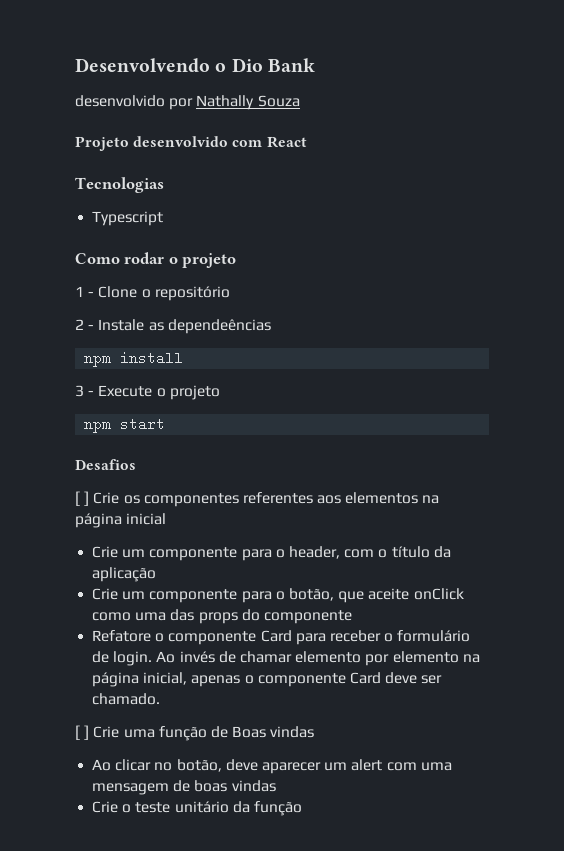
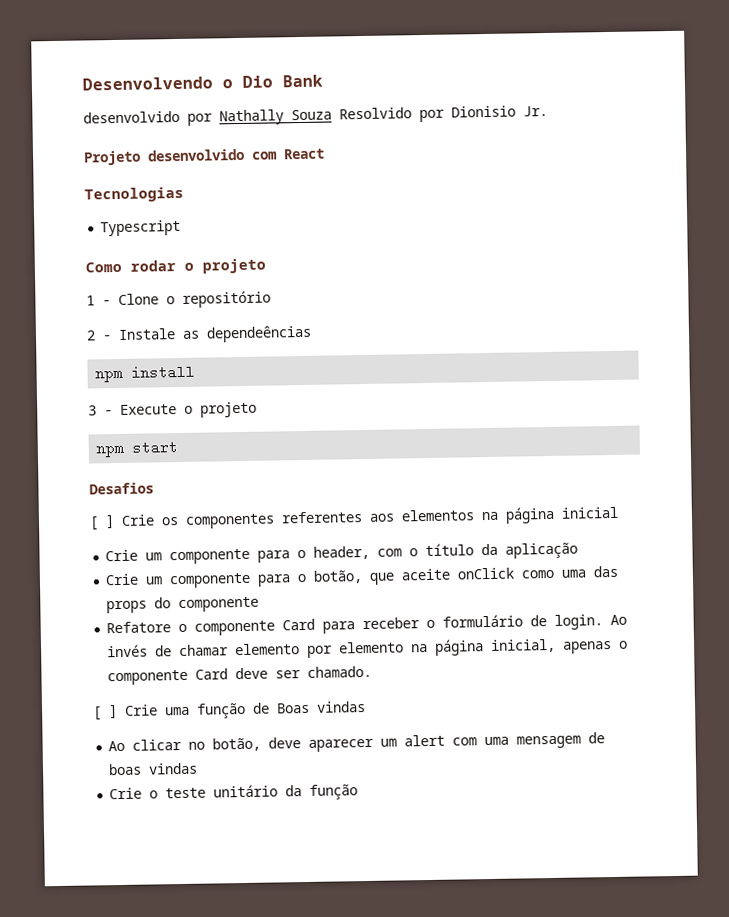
- desenvolvido por Nathally Souza
+ desenvolvido por Nathally Souza Resolvido por Dionisio Jr.

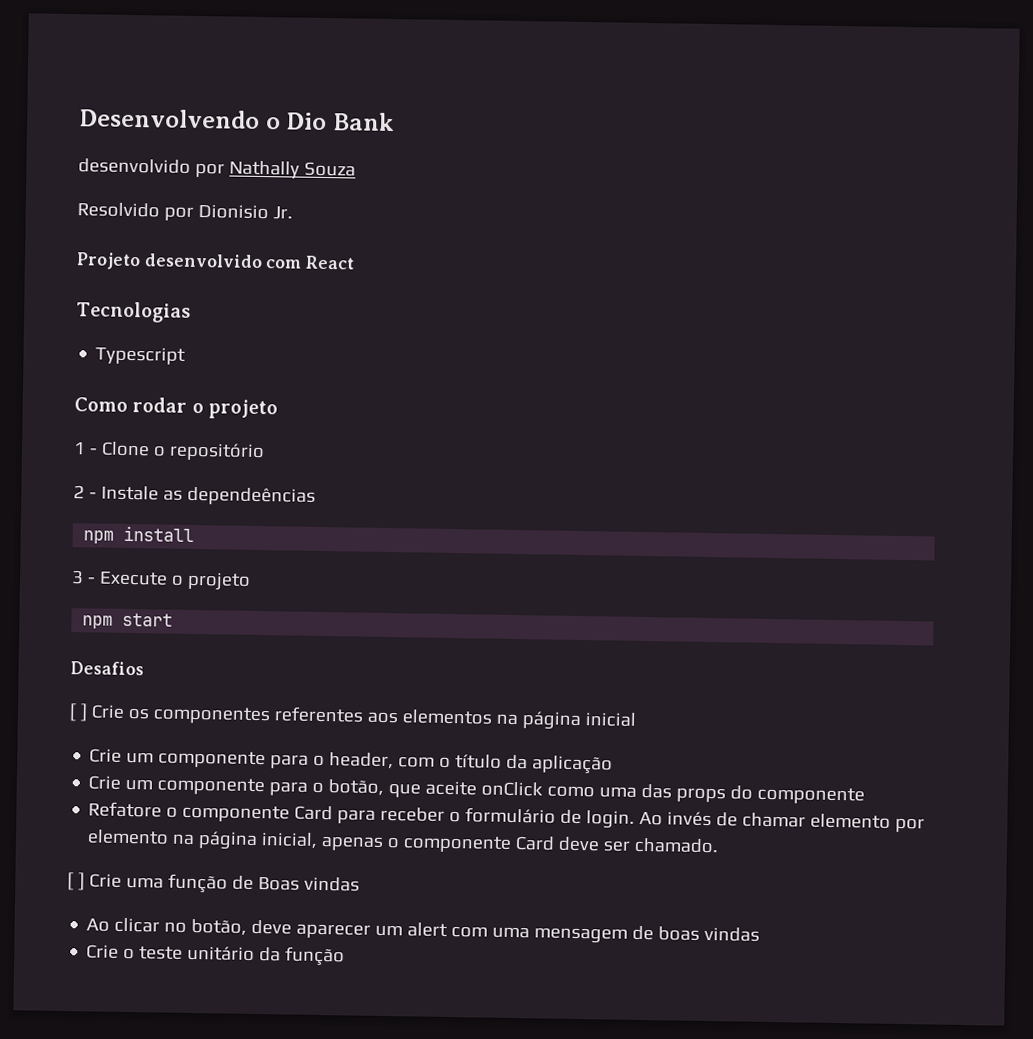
- desenvolvido por Nathally Souza Resolvido por Dionisio Jr.
+ desenvolvido por Nathally Souza
+ Resolvido por Dionisio Jr.

